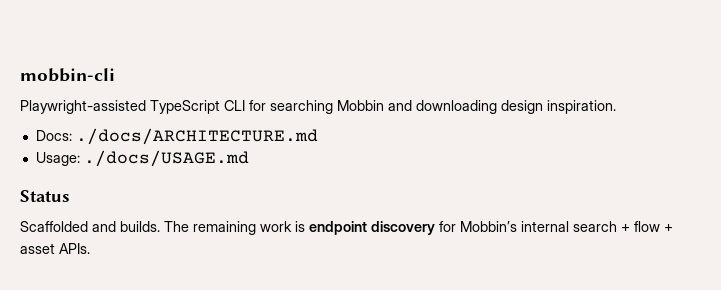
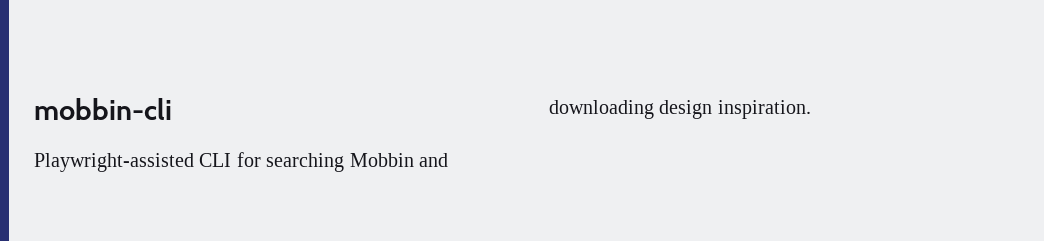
- Playwright-assisted TypeScript CLI for searching Mobbin and downloading design inspiration.
+ Playwright-assisted CLI for searching Mobbin and downloading design inspiration.
- Docs: ./docs/ARCHITECTURE.md
- Usage: ./docs/USAGE.md
- Status
- Scaffolded and builds. The remaining work is endpoint discovery for Mobbin’s internal search + flow + asset APIs.

